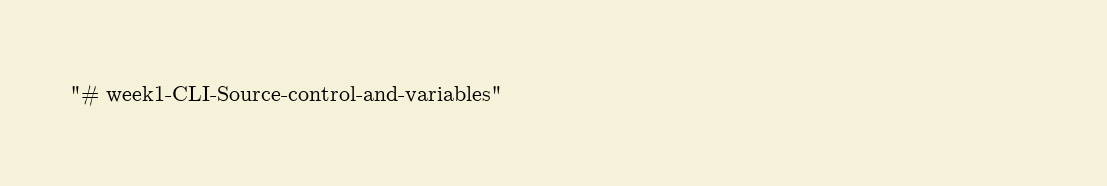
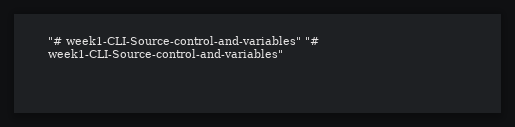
- "# week1-CLI-Source-control-and-variables"
+ "# week1-CLI-Source-control-and-variables" "# week1-CLI-Source-control-and-variables"

